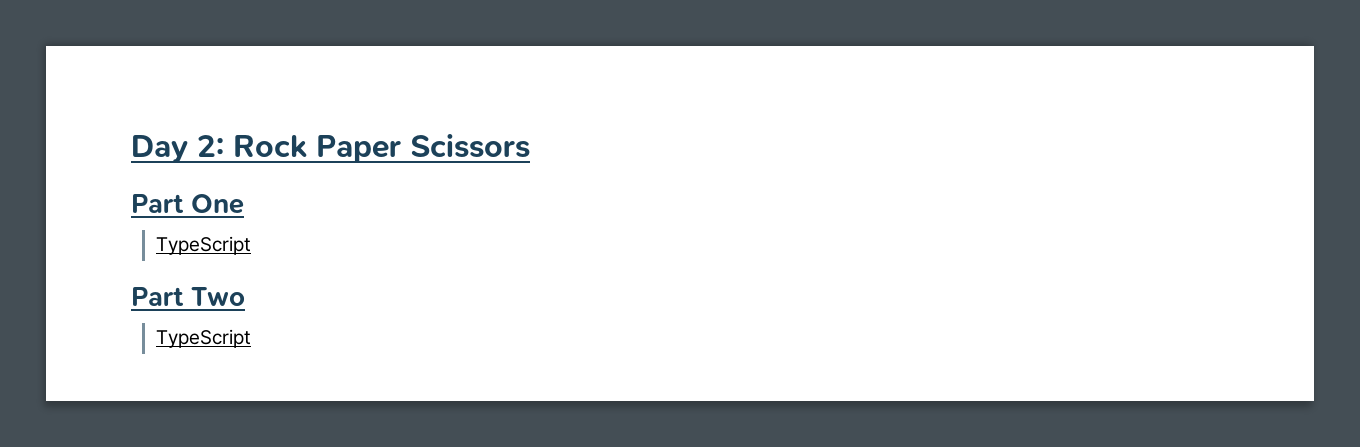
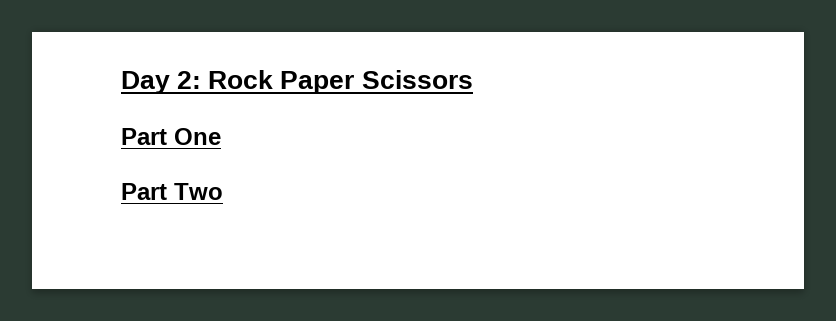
  Part One
- TypeScript
  Part Two
- TypeScript

